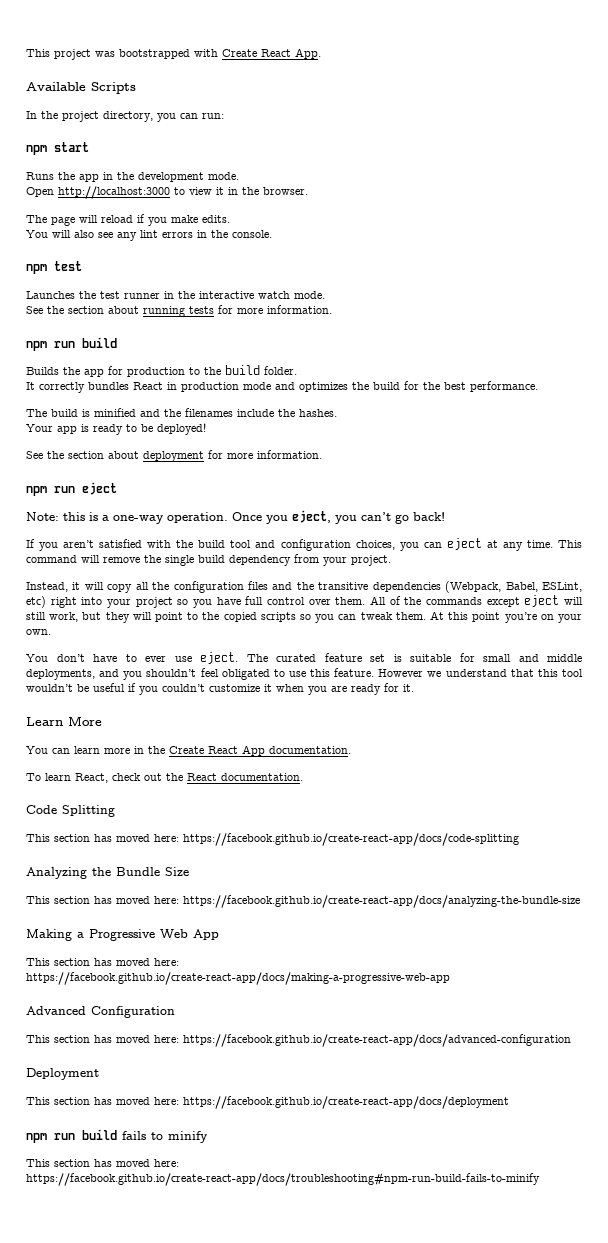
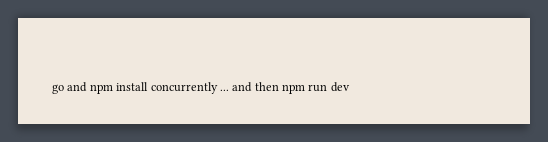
- This project was bootstrapped with Create React App.
- Available Scripts
- In the project directory, you can run:
- npm start
- Runs the app in the development mode.
- Open http://localhost:3000 to view it in the browser.
- The page will reload if you make edits.
- You will also see any lint errors in the console.
- npm test
- Launches the test runner in the interactive watch mode.
- See the section about running tests for more information.
- npm run build
- Builds the app for production to the build folder.
- It correctly bundles React in production mode and optimizes the build for the best performance.
- The build is minified and the filenames include the hashes.
- Your app is ready to be deployed!
- See the section about deployment for more information.
- npm run eject
- Note: this is a one-way operation. Once you eject, you can’t go back!
- If you aren’t satisfied with the build tool and configuration choices, you can eject at any time. This command will remove the single build dependency from your project.
- Instead, it will copy all the configuration files and the transitive dependencies (Webpack, Babel, ESLint, etc) right into your project so you have full control over them. All of the commands except eject will still work, but they will point to the copied scripts so you can tweak them. At this point you’re on your own.
- You don’t have to ever use eject. The curated feature set is suitable for small and middle deployments, and you shouldn’t feel obligated to use this feature. However we understand that this tool wouldn’t be useful if you couldn’t customize it when you are ready for it.
- Learn More
- You can learn more in the Create React App documentation.
- To learn React, check out the React documentation.
- Code Splitting
- This section has moved here: https://facebook.github.io/create-react-app/docs/code-splitting
- Analyzing the Bundle Size
- This section has moved here: https://facebook.github.io/create-react-app/docs/analyzing-the-bundle-size
- Making a Progressive Web App
- This section has moved here: https://facebook.github.io/create-react-app/docs/making-a-progressive-web-app
- Advanced Configuration
- This section has moved here: https://facebook.github.io/create-react-app/docs/advanced-configuration
- Deployment
- This section has moved here: https://facebook.github.io/create-react-app/docs/deployment
- npm run build fails to minify
- This section has moved here: https://facebook.github.io/create-react-app/docs/troubleshooting#npm-run-build-fails-to-minify
+ go and npm install concurrently ... and then npm run dev

